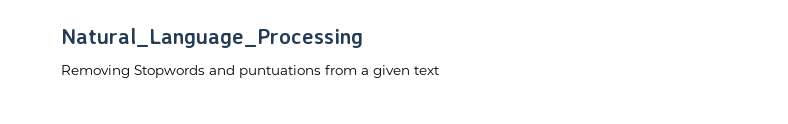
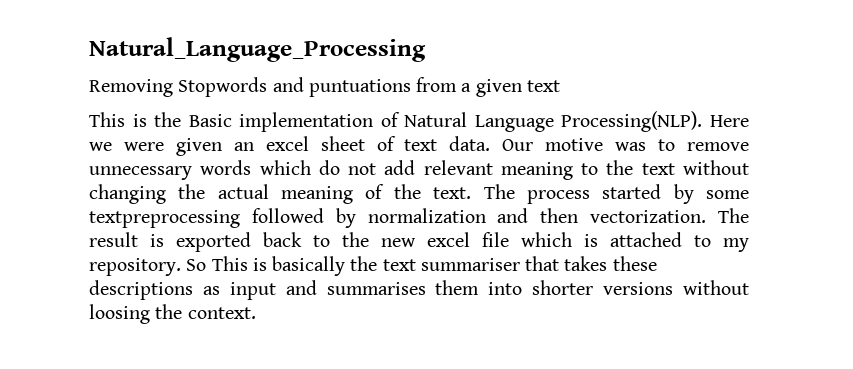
+ This is the Basic implementation of Natural Language Processing(NLP). Here we were given an excel sheet of text data. Our motive was to remove unnecessary words which do not add relevant meaning to the text without changing the actual meaning of the text. The process started by some textpreprocessing followed by normalization and then vectorization. The result is exported back to the new excel file which is attached to my repository. So This is basically the text summariser that takes these descriptions as input and summarises them into shorter versions without loosing the context.

